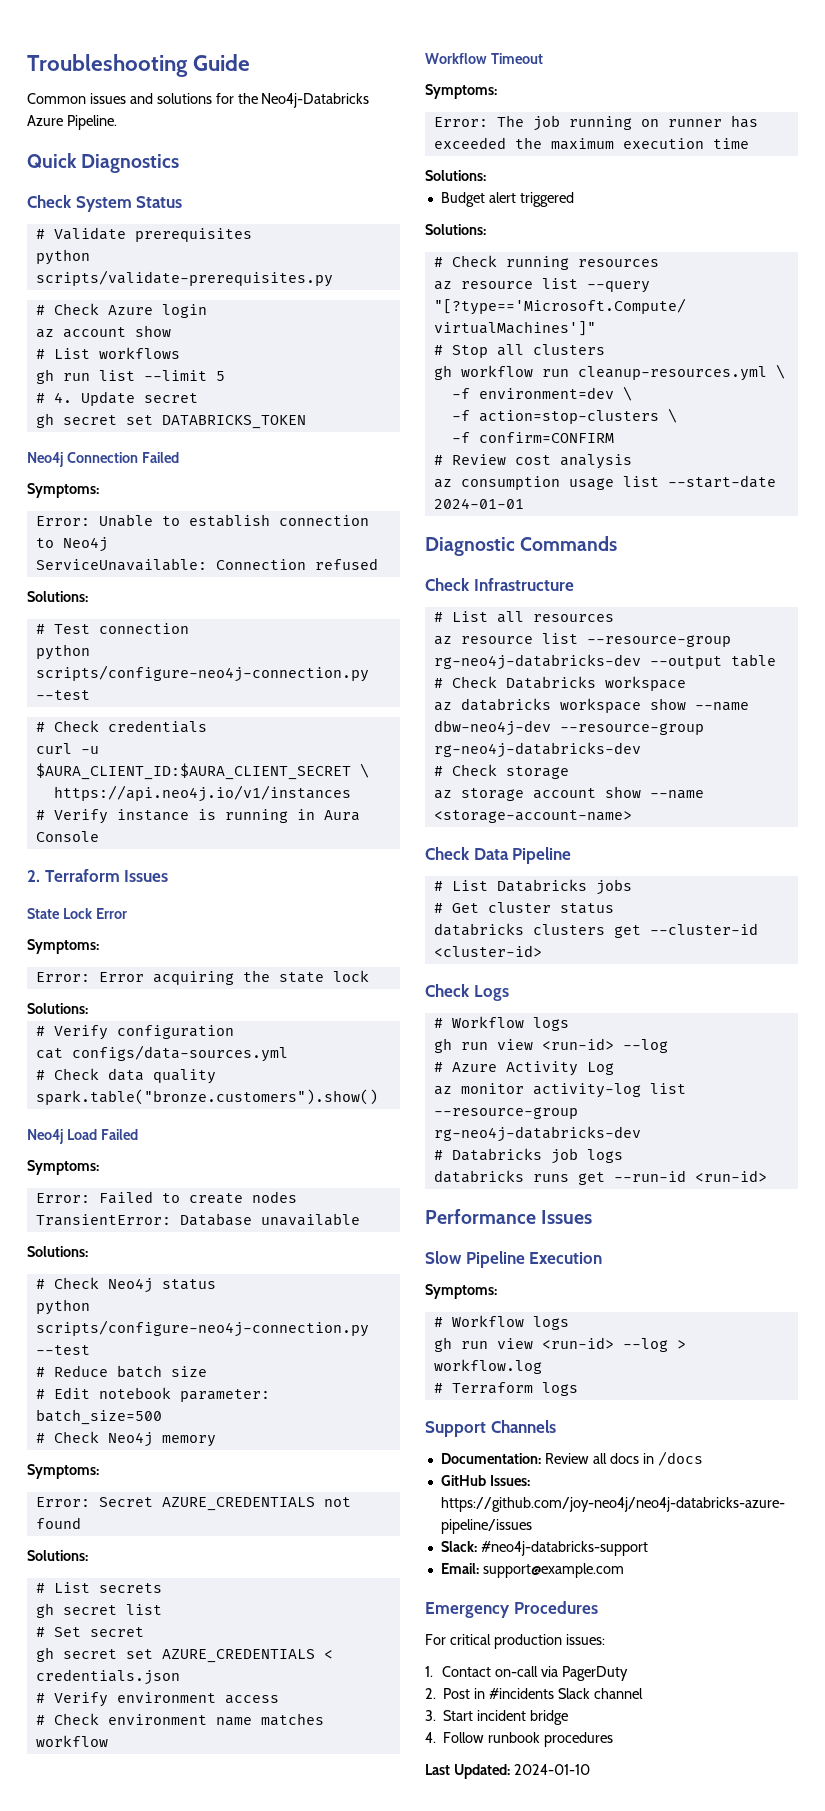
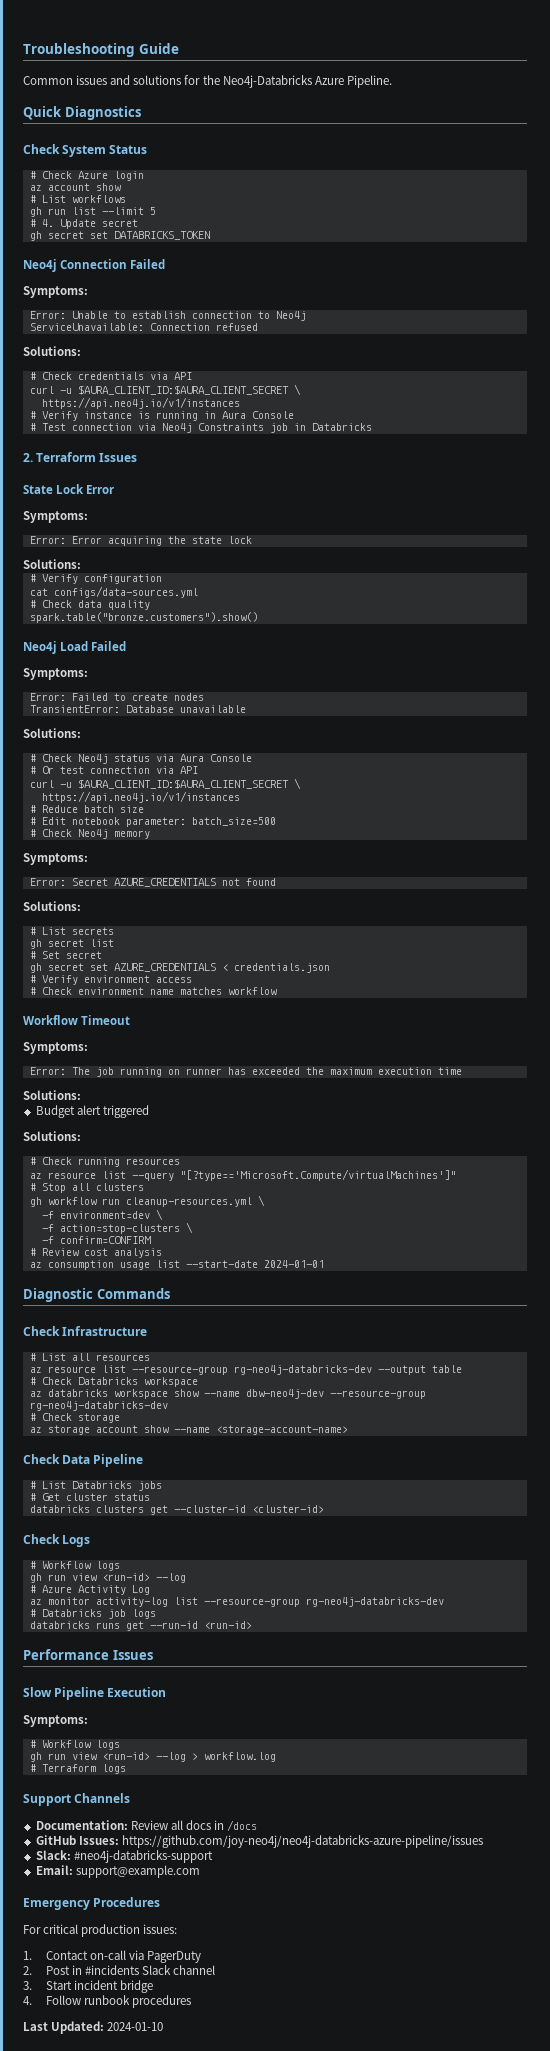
- # Validate prerequisites
- python scripts/validate-prerequisites.py
- # Test connection
- python scripts/configure-neo4j-connection.py --test
- # Check credentials
+ # Check credentials via API
+ # Test connection via Neo4j Constraints job in Databricks
- # Check Neo4j status
- python scripts/configure-neo4j-connection.py --test
+ # Check Neo4j status via Aura Console
+ # Or test connection via API
+ curl -u $AURA_CLIENT_ID:$AURA_CLIENT_SECRET \
+ https://api.neo4j.io/v1/instances

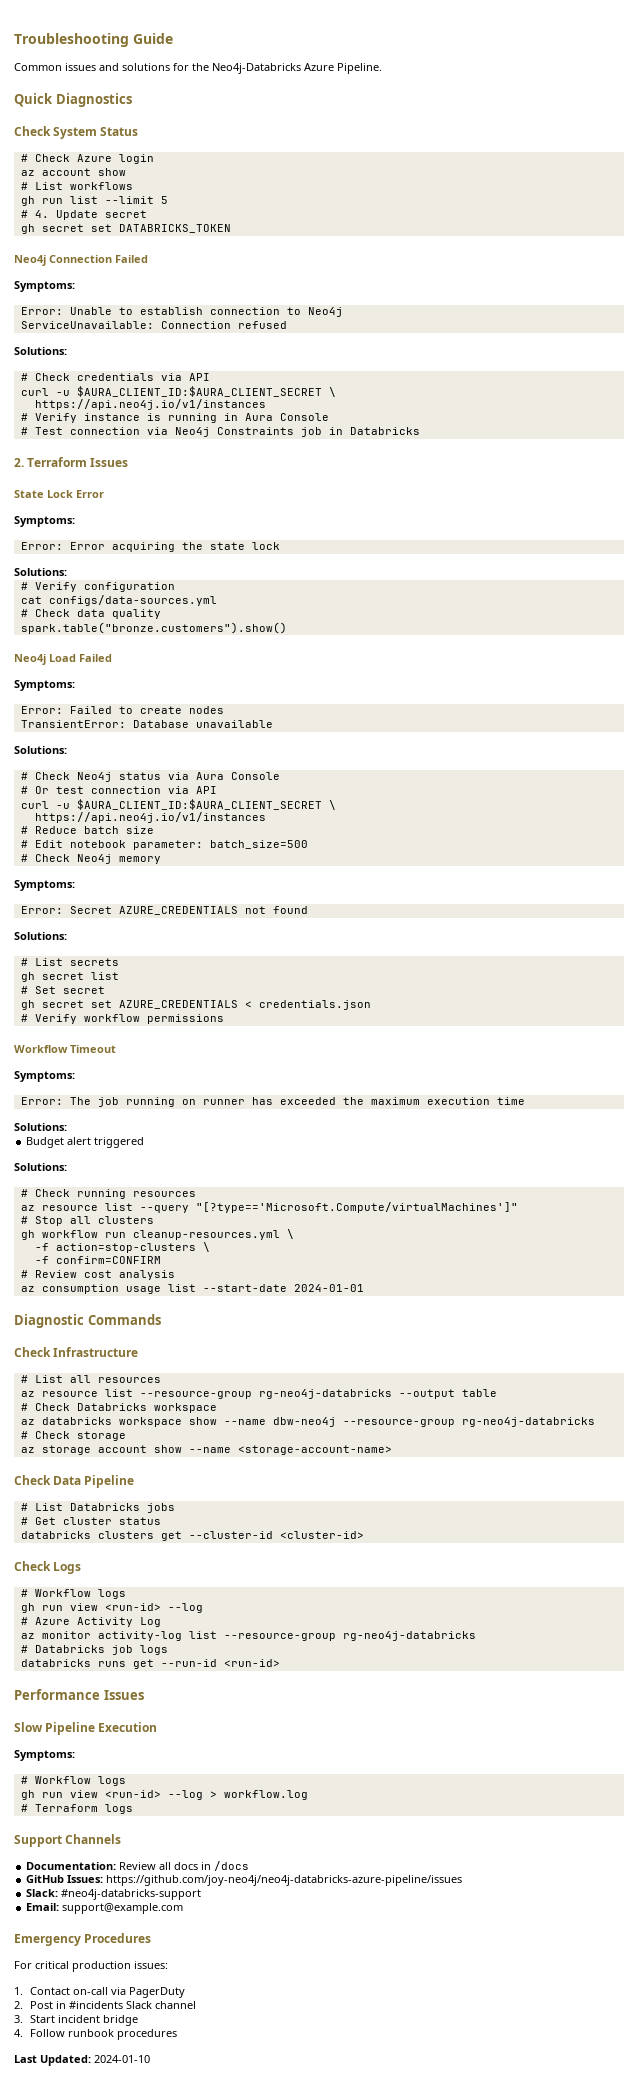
- # Verify environment access
- # Check environment name matches workflow
+ # Verify workflow permissions
- -f environment=dev \
- az resource list --resource-group rg-neo4j-databricks-dev --output table
+ az resource list --resource-group rg-neo4j-databricks --output table
- az databricks workspace show --name dbw-neo4j-dev --resource-group rg-neo4j-databricks-dev
+ az databricks workspace show --name dbw-neo4j --resource-group rg-neo4j-databricks
- az monitor activity-log list --resource-group rg-neo4j-databricks-dev
+ az monitor activity-log list --resource-group rg-neo4j-databricks

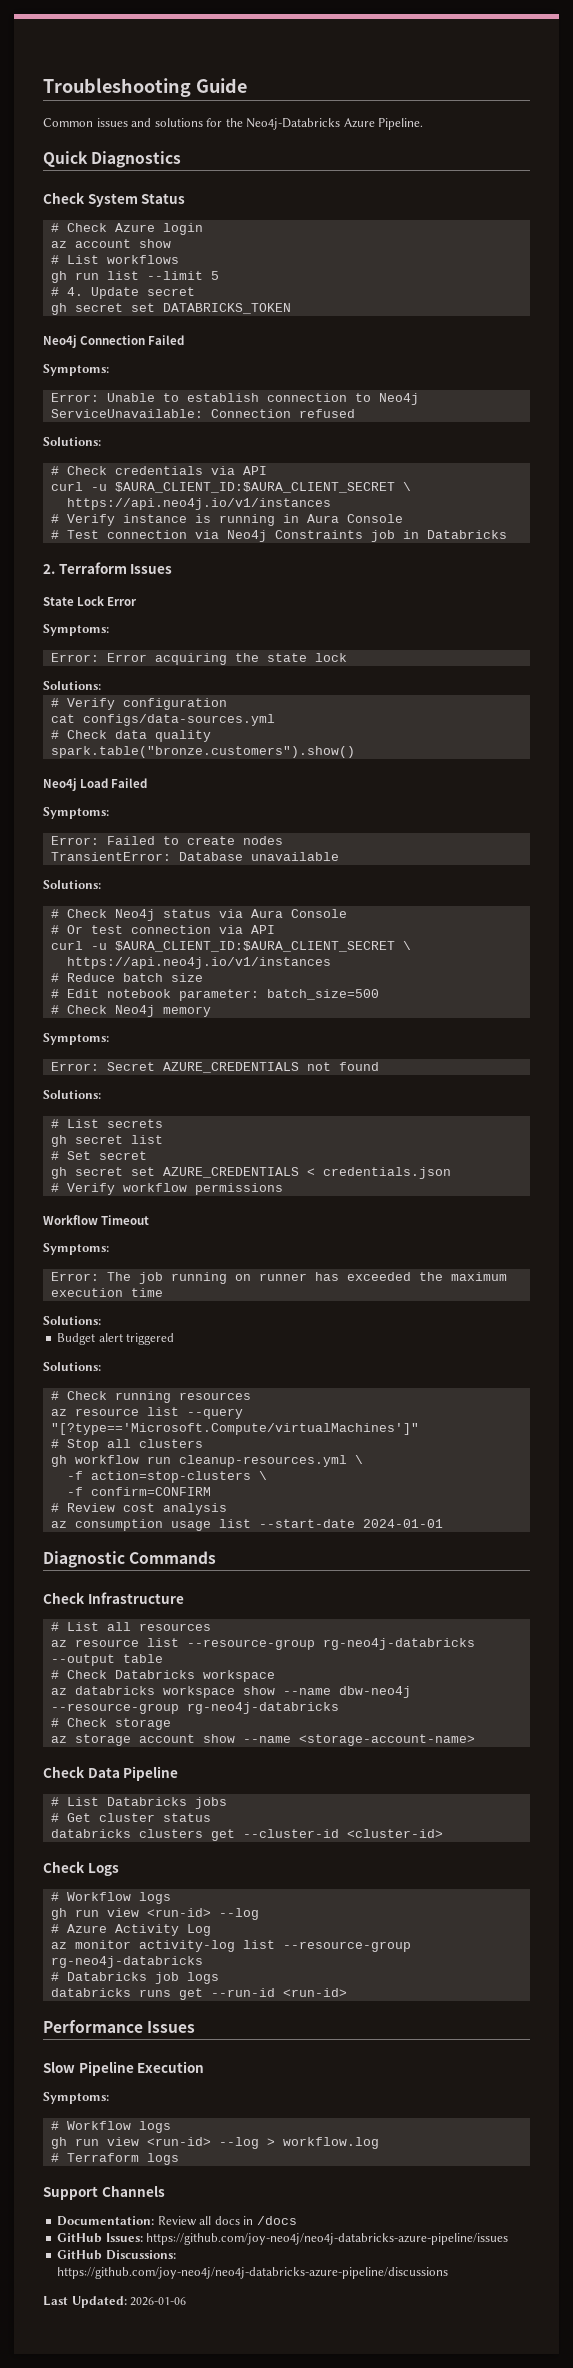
- Slack: #neo4j-databricks-support
- Email: support@example.com
- Emergency Procedures
- For critical production issues:
- 1. Contact on-call via PagerDuty
- 2. Post in #incidents Slack channel
- 3. Start incident bridge
- 4. Follow runbook procedures
+ GitHub Discussions: https://github.com/joy-neo4j/neo4j-databricks-azure-pipeline/discussions
- Last Updated: 2024-01-10
+ Last Updated: 2026-01-06

